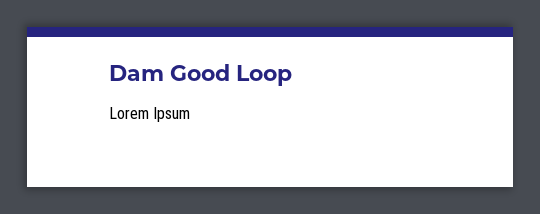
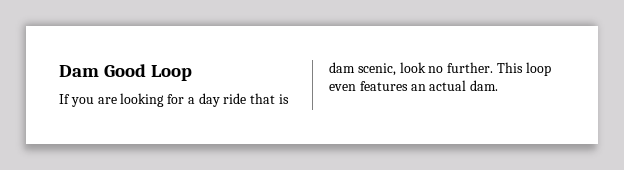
- Lorem Ipsum
+ If you are looking for a day ride that is dam scenic, look no further. This loop even features an actual dam.

